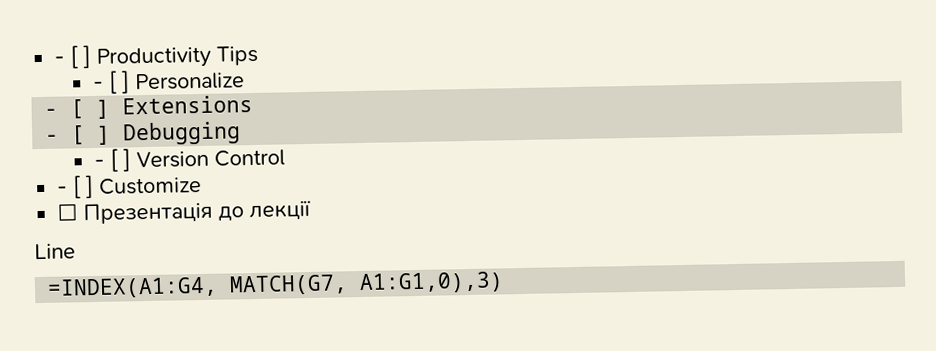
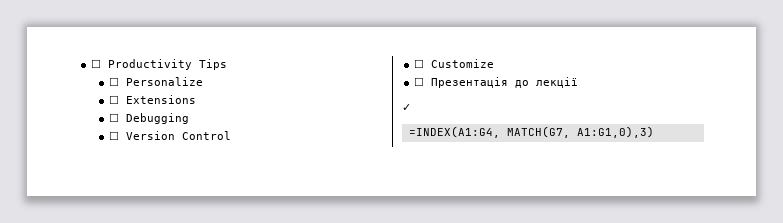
- - [ ] Productivity Tips
+ ☐ Productivity Tips
- - [ ] Personalize
- - [ ] Extensions
- - [ ] Debugging
- - [ ] Version Control
+ ☐ Personalize
+ ☐ Extensions
+ ☐ Debugging
+ ☐ Version Control
- - [ ] Customize
+ ☐ Customize
- Line
+ ✓

